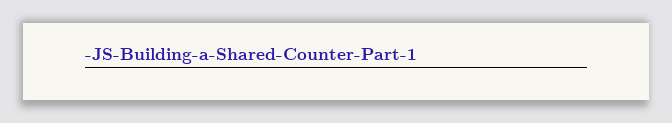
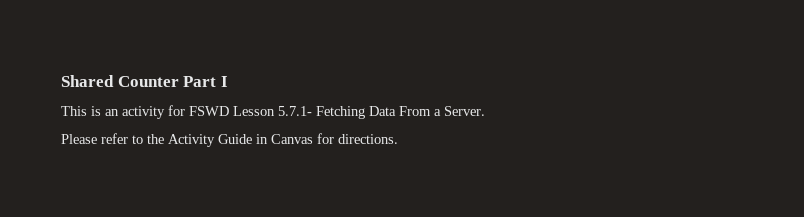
- -JS-Building-a-Shared-Counter-Part-1
+ Shared Counter Part I
+ This is an activity for FSWD Lesson 5.7.1- Fetching Data From a Server.
+ Please refer to the Activity Guide in Canvas for directions.

